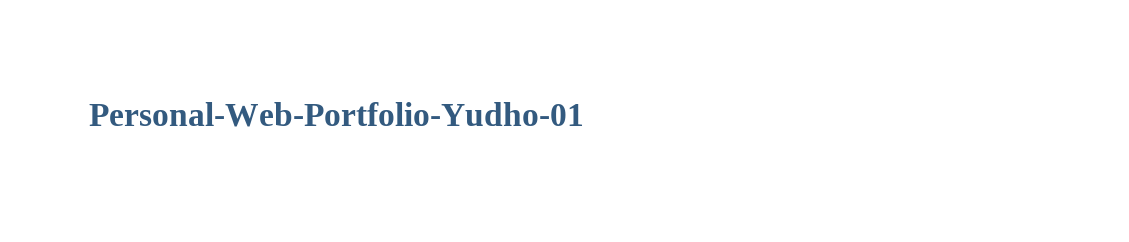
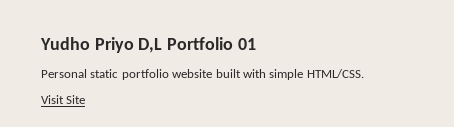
- Personal-Web-Portfolio-Yudho-01
+ Yudho Priyo D,L Portfolio 01
+ Personal static portfolio website built with simple HTML/CSS.
+ Visit Site

